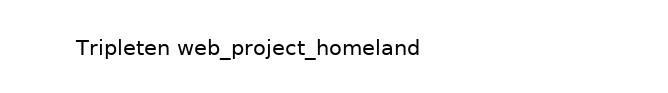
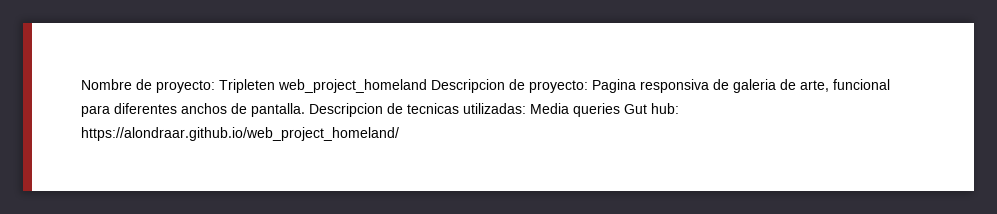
- Tripleten web_project_homeland
+ Nombre de proyecto: Tripleten web_project_homeland Descripcion de proyecto: Pagina responsiva de galeria de arte, funcional para diferentes anchos de pantalla. Descripcion de tecnicas utilizadas: Media queries Gut hub: https://alondraar.github.io/web_project_homeland/

